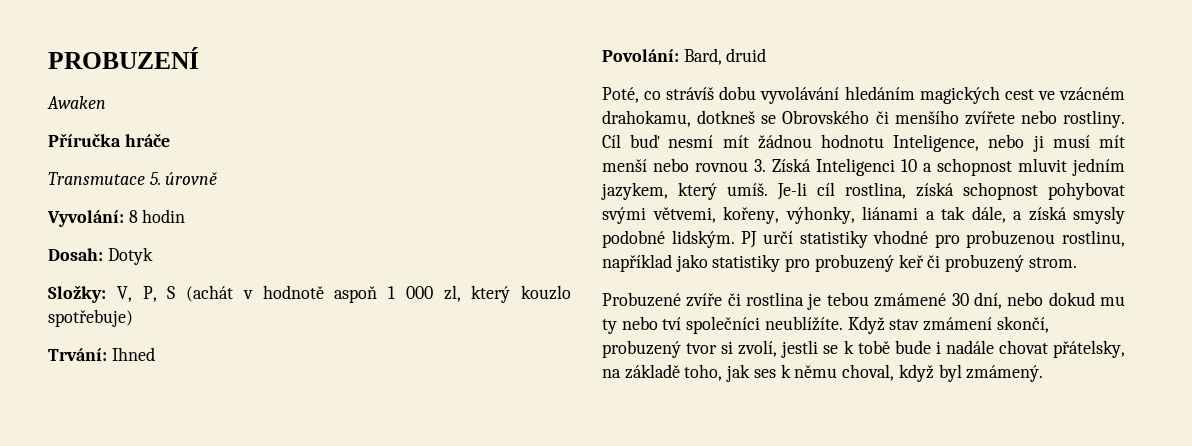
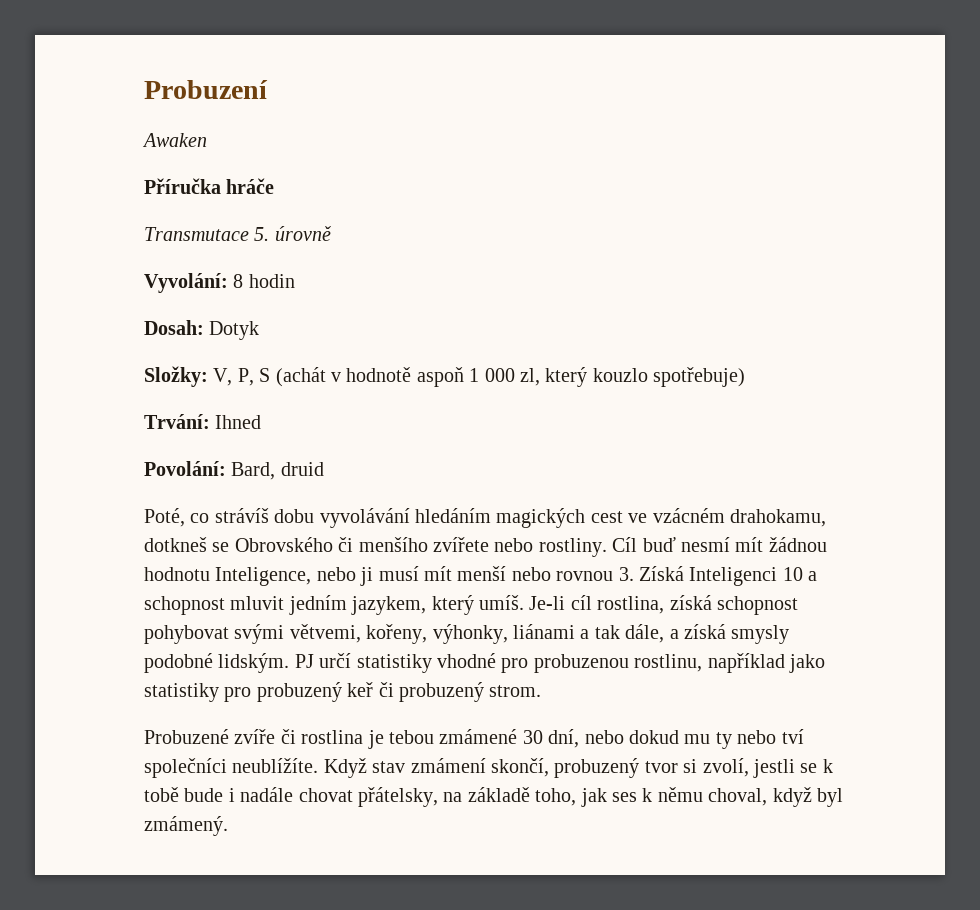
- PROBUZENÍ
+ Probuzení

